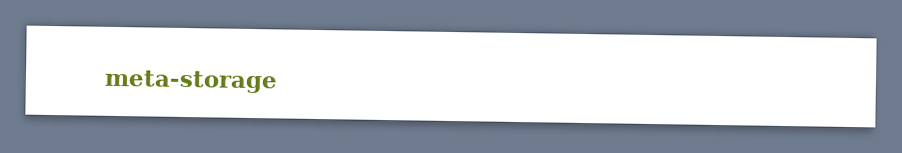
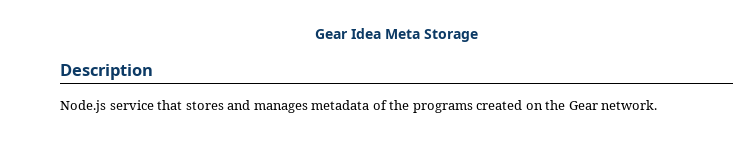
- meta-storage
+ Gear Idea Meta Storage
+ Description
+ Node.js service that stores and manages metadata of the programs created on the Gear network.

